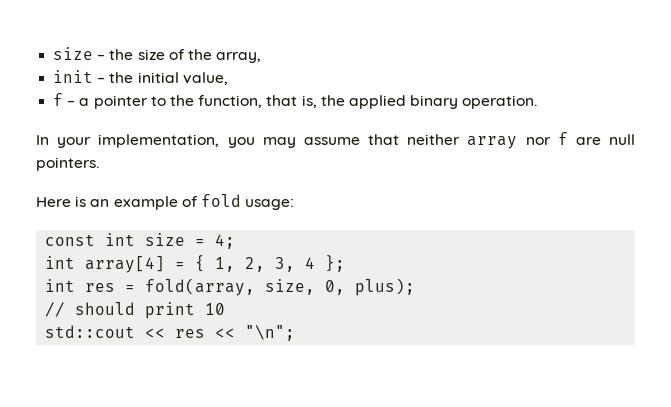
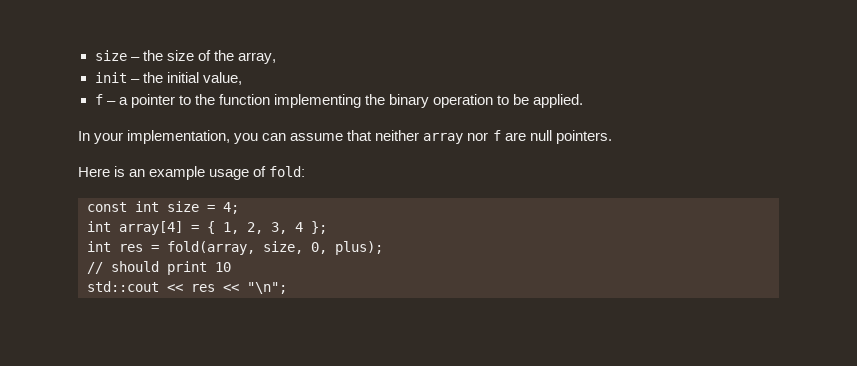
- f – a pointer to the function, that is, the applied binary operation.
+ f – a pointer to the function implementing the binary operation to be applied.
- In your implementation, you may assume that neither array nor f are null pointers.
+ In your implementation, you can assume that neither array nor f are null pointers.
- Here is an example of fold usage:
+ Here is an example usage of fold:

